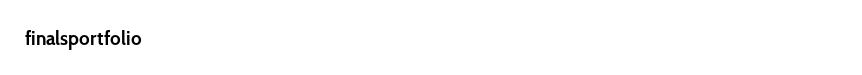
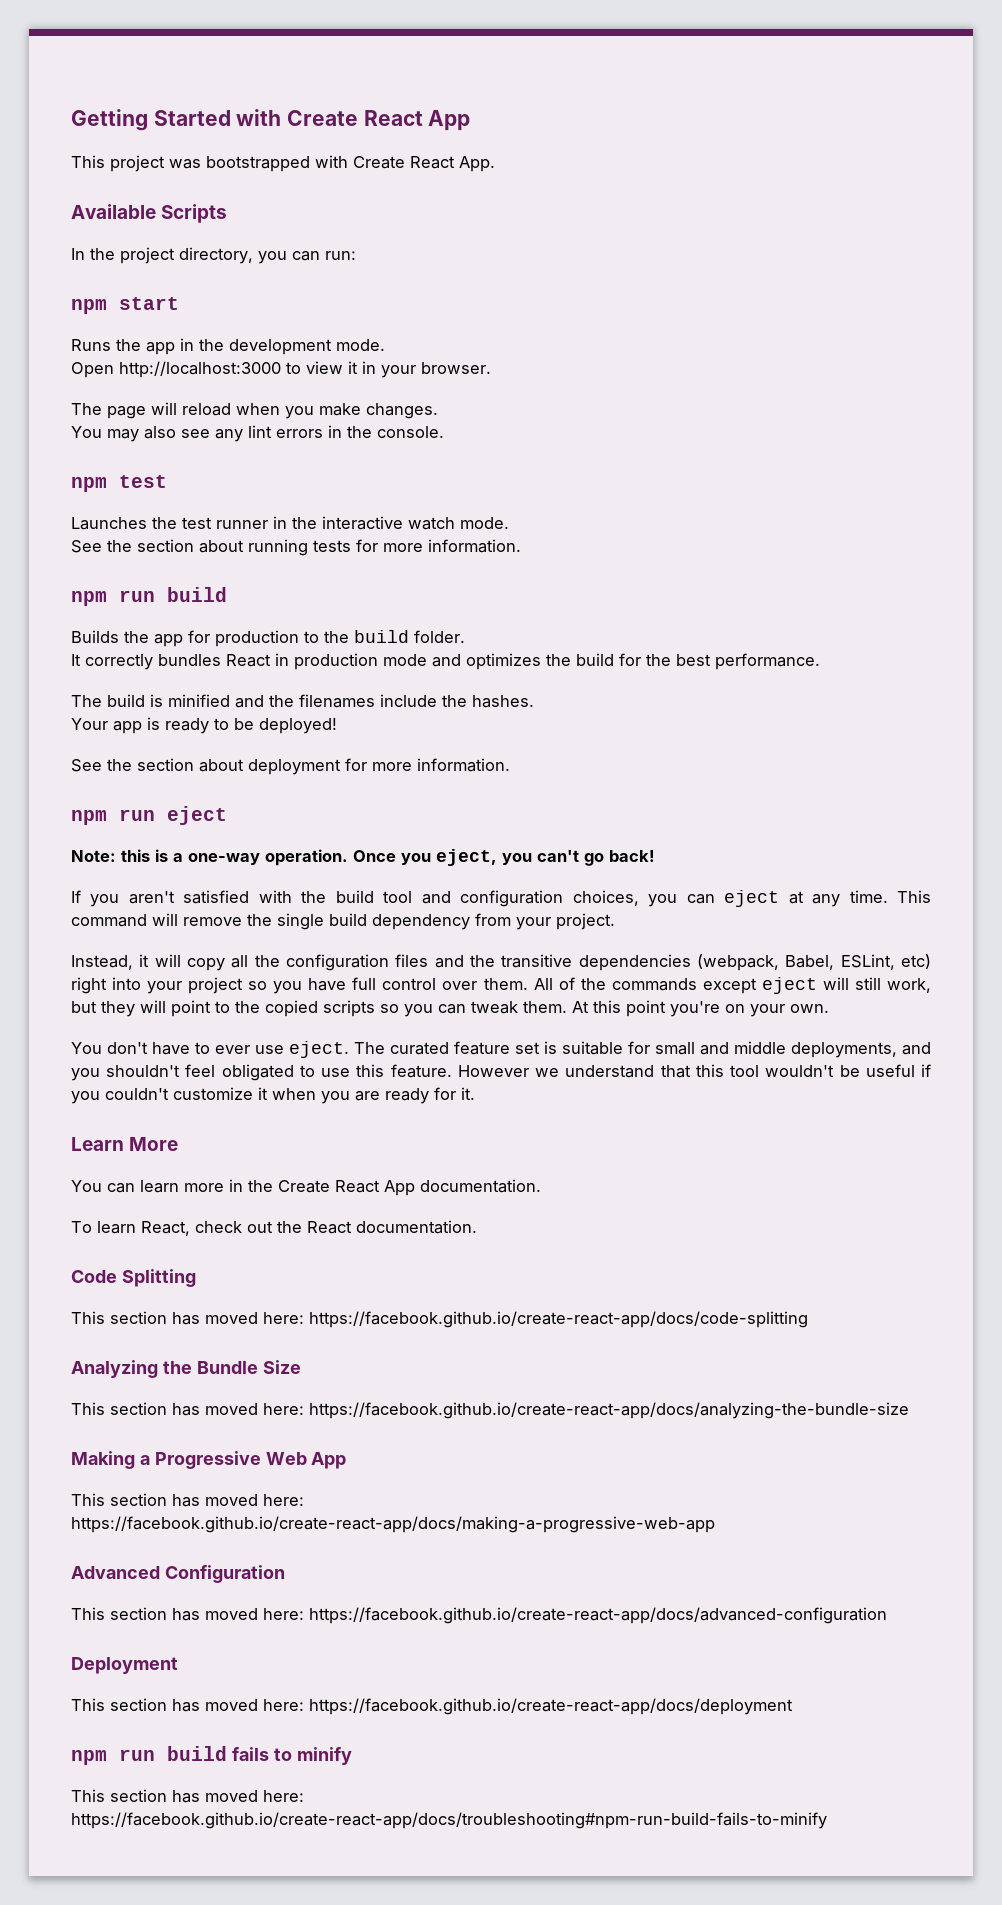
- finalsportfolio
+ Getting Started with Create React App
+ This project was bootstrapped with Create React App.
+ Available Scripts
+ In the project directory, you can run:
+ npm start
+ Runs the app in the development mode.
+ Open http://localhost:3000 to view it in your browser.
+ The page will reload when you make changes.
+ You may also see any lint errors in the console.
+ npm test
+ Launches the test runner in the interactive watch mode.
+ See the section about running tests for more information.
+ npm run build
+ Builds the app for production to the build folder.
+ It correctly bundles React in production mode and optimizes the build for the best performance.
+ The build is minified and the filenames include the hashes.
+ Your app is ready to be deployed!
+ See the section about deployment for more information.
+ npm run eject
+ Note: this is a one-way operation. Once you eject, you can't go back!
+ If you aren't satisfied with the build tool and configuration choices, you can eject at any time. This command will remove the single build dependency from your project.
+ Instead, it will copy all the configuration files and the transitive dependencies (webpack, Babel, ESLint, etc) right into your project so you have full control over them. All of the commands except eject will still work, but they will point to the copied scripts so you can tweak them. At this point you're on your own.
+ You don't have to ever use eject. The curated feature set is suitable for small and middle deployments, and you shouldn't feel obligated to use this feature. However we understand that this tool wouldn't be useful if you couldn't customize it when you are ready for it.
+ Learn More
+ You can learn more in the Create React App documentation.
+ To learn React, check out the React documentation.
+ Code Splitting
+ This section has moved here: https://facebook.github.io/create-react-app/docs/code-splitting
+ Analyzing the Bundle Size
+ This section has moved here: https://facebook.github.io/create-react-app/docs/analyzing-the-bundle-size
+ Making a Progressive Web App
+ This section has moved here: https://facebook.github.io/create-react-app/docs/making-a-progressive-web-app
+ Advanced Configuration
+ This section has moved here: https://facebook.github.io/create-react-app/docs/advanced-configuration
+ Deployment
+ This section has moved here: https://facebook.github.io/create-react-app/docs/deployment
+ npm run build fails to minify
+ This section has moved here: https://facebook.github.io/create-react-app/docs/troubleshooting#npm-run-build-fails-to-minify

